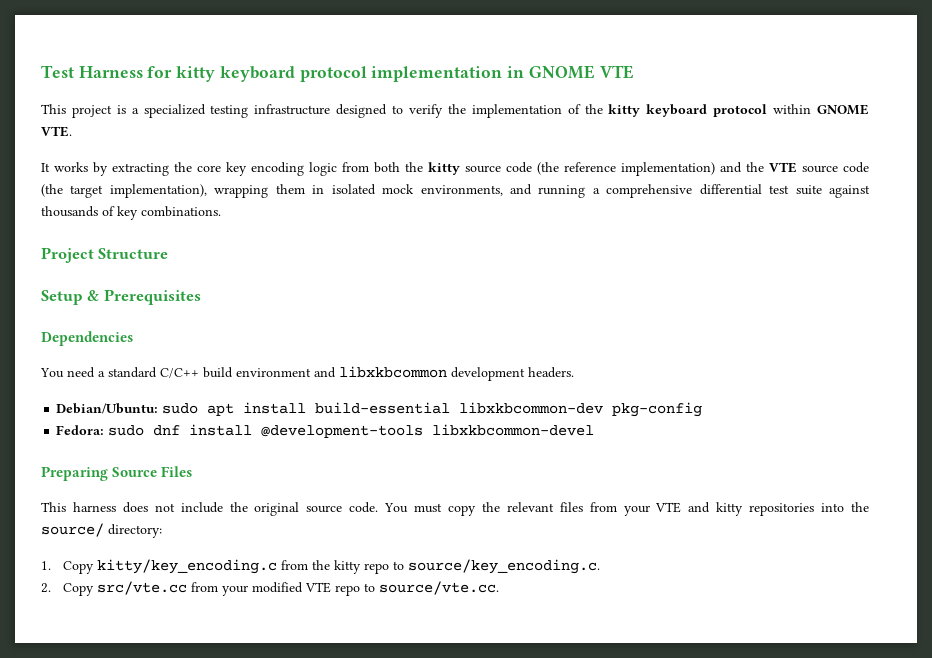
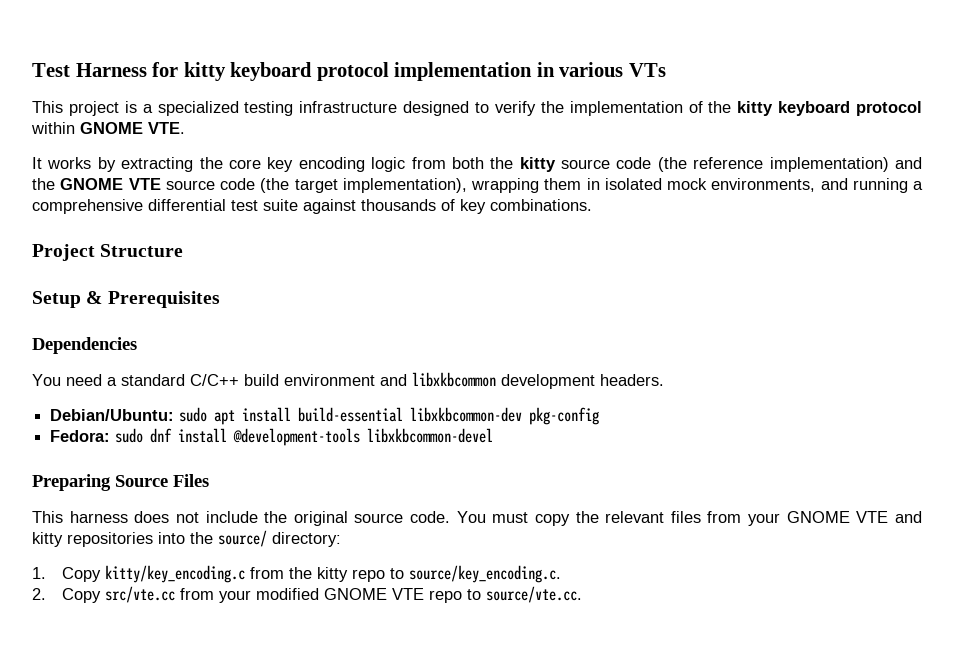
- Test Harness for kitty keyboard protocol implementation in GNOME VTE
+ Test Harness for kitty keyboard protocol implementation in various VTs
- It works by extracting the core key encoding logic from both the kitty source code (the reference implementation) and the VTE source code (the target implementation), wrapping them in isolated mock environments, and running a comprehensive differential test suite against thousands of key combinations.
+ It works by extracting the core key encoding logic from both the kitty source code (the reference implementation) and the GNOME VTE source code (the target implementation), wrapping them in isolated mock environments, and running a comprehensive differential test suite against thousands of key combinations.
- You must copy the relevant files from your VTE and kitty repositories into the source/ directory:
+ You must copy the relevant files from your GNOME VTE and kitty repositories into the source/ directory:
- 2. Copy src/vte.cc from your modified VTE repo to source/vte.cc.
+ 2. Copy src/vte.cc from your modified GNOME VTE repo to source/vte.cc.

